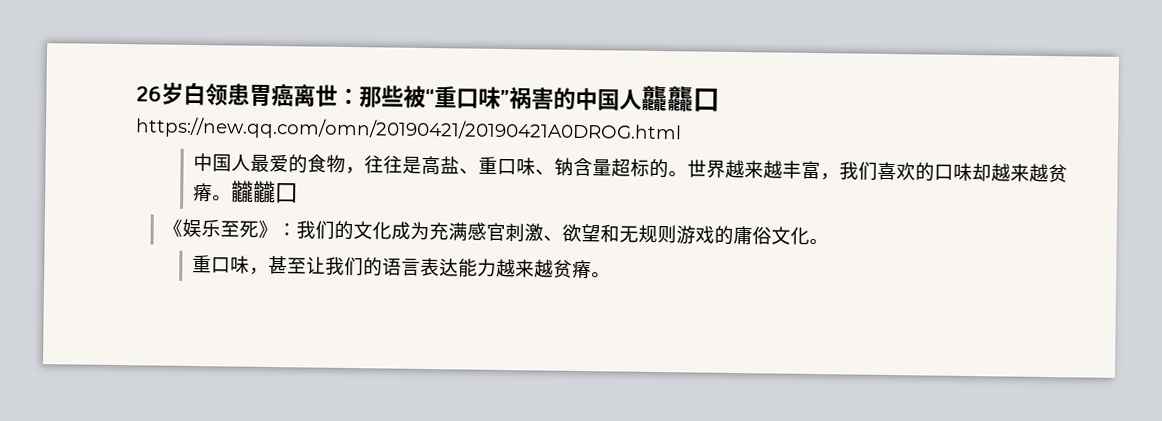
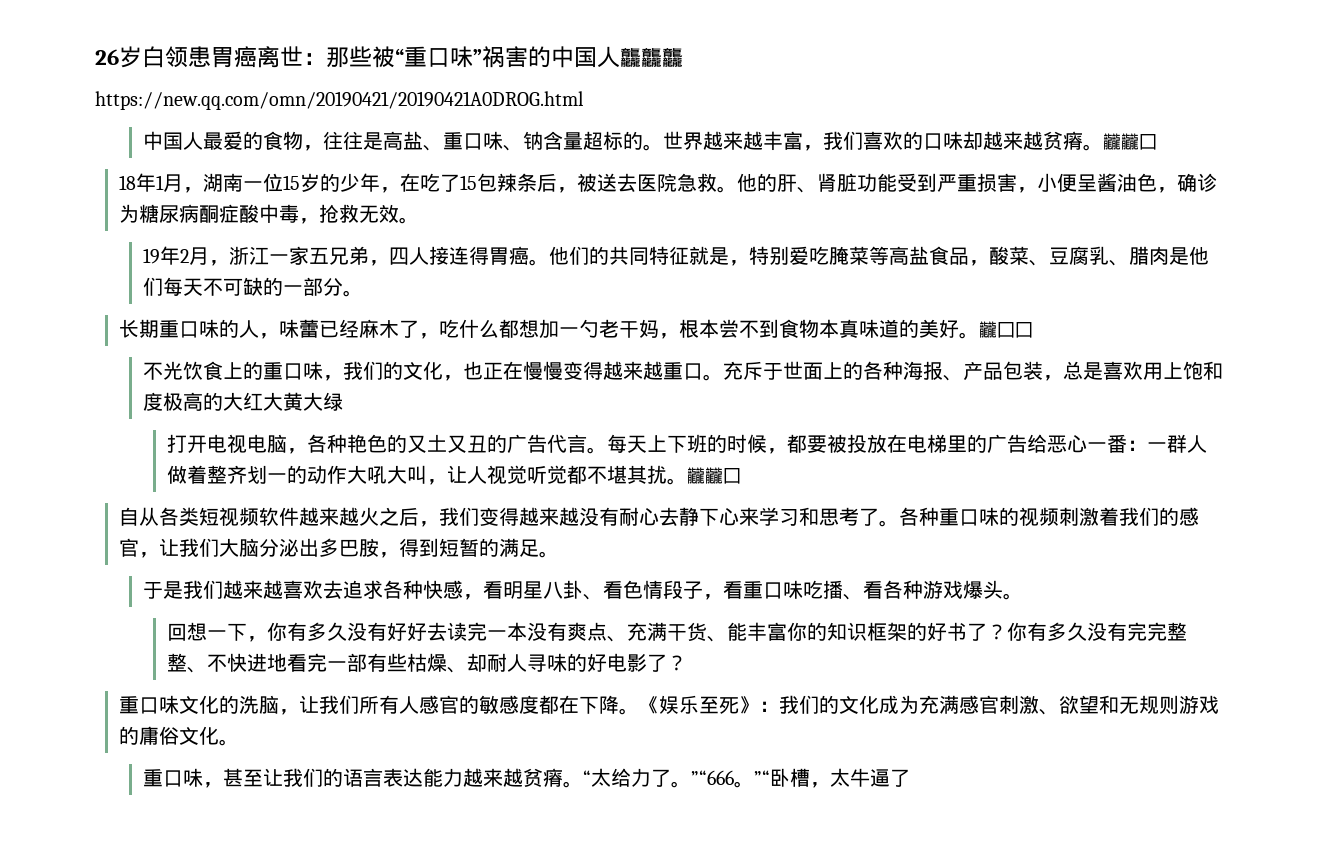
- 26岁白领患胃癌离世：那些被“重口味”祸害的中国人龘龘囗
+ 26岁白领患胃癌离世：那些被“重口味”祸害的中国人龘龘龘
+ 18年1月，湖南一位15岁的少年，在吃了15包辣条后，被送去医院急救。他的肝、肾脏功能受到严重损害，小便呈酱油色，确诊为糖尿病酮症酸中毒，抢救无效。
+ 19年2月，浙江一家五兄弟，四人接连得胃癌。他们的共同特征就是，特别爱吃腌菜等高盐食品，酸菜、豆腐乳、腊肉是他们每天不可缺的一部分。
+ 长期重口味的人，味蕾已经麻木了，吃什么都想加一勺老干妈，根本尝不到食物本真味道的美好。龖囗囗
+ 不光饮食上的重口味，我们的文化，也正在慢慢变得越来越重口。充斥于世面上的各种海报、产品包装，总是喜欢用上饱和度极高的大红大黄大绿
+ 打开电视电脑，各种艳色的又土又丑的广告代言。每天上下班的时候，都要被投放在电梯里的广告给恶心一番：一群人做着整齐划一的动作大吼大叫，让人视觉听觉都不堪其扰。龖龖囗
+ 自从各类短视频软件越来越火之后，我们变得越来越没有耐心去静下心来学习和思考了。各种重口味的视频刺激着我们的感官，让我们大脑分泌出多巴胺，得到短暂的满足。
+ 于是我们越来越喜欢去追求各种快感，看明星八卦、看色情段子，看重口味吃播、看各种游戏爆头。
+ 回想一下，你有多久没有好好去读完一本没有爽点、充满干货、能丰富你的知识框架的好书了？你有多久没有完完整整、不快进地看完一部有些枯燥、却耐人寻味的好电影了？
+ 重口味文化的洗脑，让我们所有人感官的敏感度都在下降。
+ “太给力了。”“666。”“卧槽，太牛逼了

